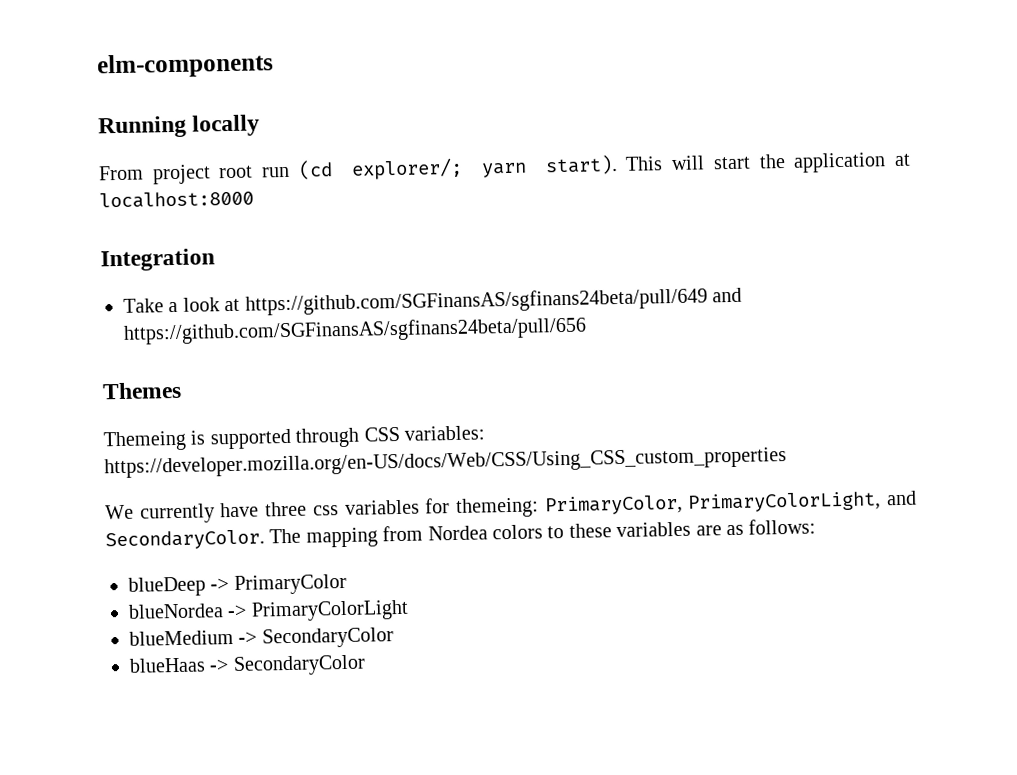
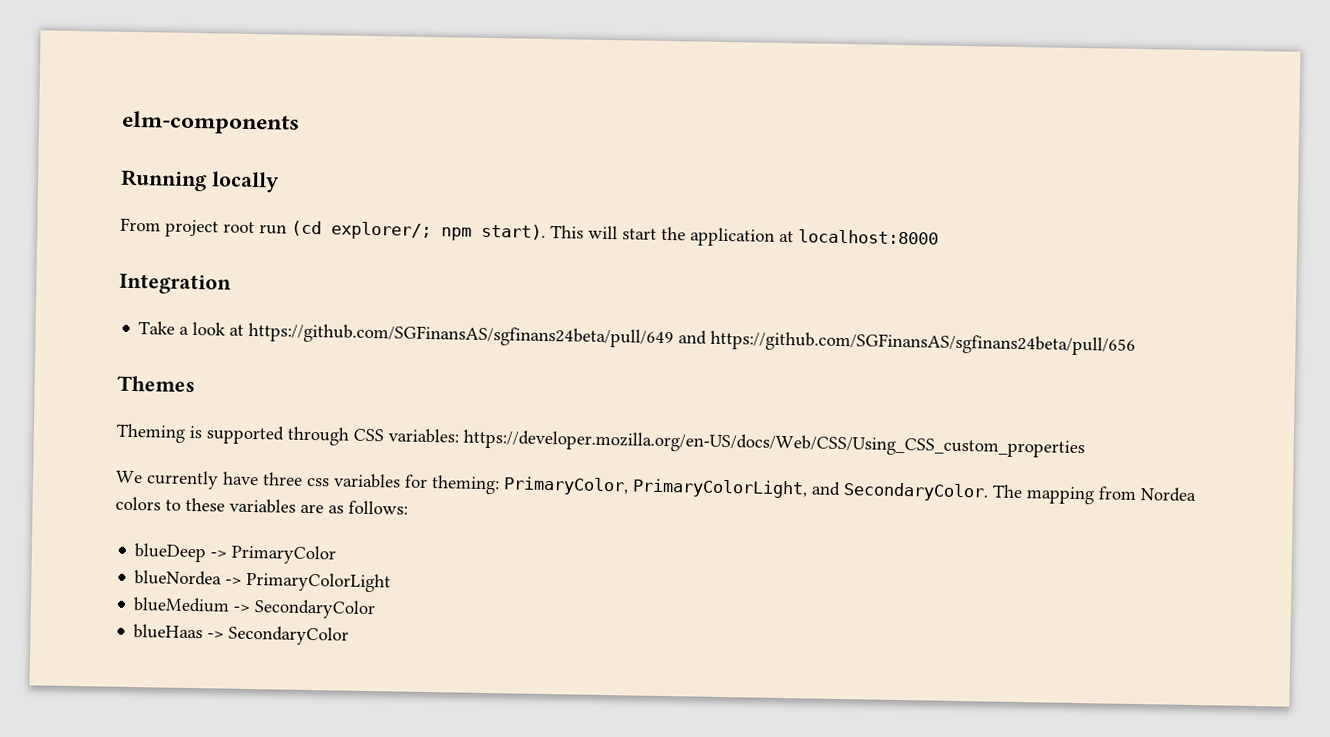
- From project root run (cd explorer/; yarn start).
+ From project root run (cd explorer/; npm start).
- Themeing is supported through CSS variables: https://developer.mozilla.org/en-US/docs/Web/CSS/Using_CSS_custom_properties
+ Theming is supported through CSS variables: https://developer.mozilla.org/en-US/docs/Web/CSS/Using_CSS_custom_properties
- We currently have three css variables for themeing: PrimaryColor, PrimaryColorLight, and SecondaryColor.
+ We currently have three css variables for theming: PrimaryColor, PrimaryColorLight, and SecondaryColor.

